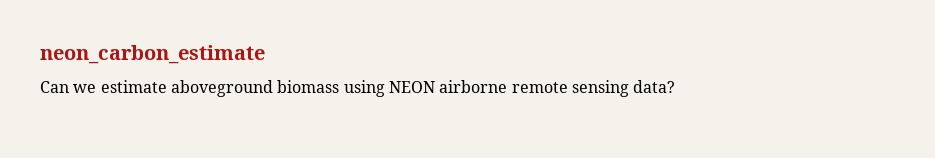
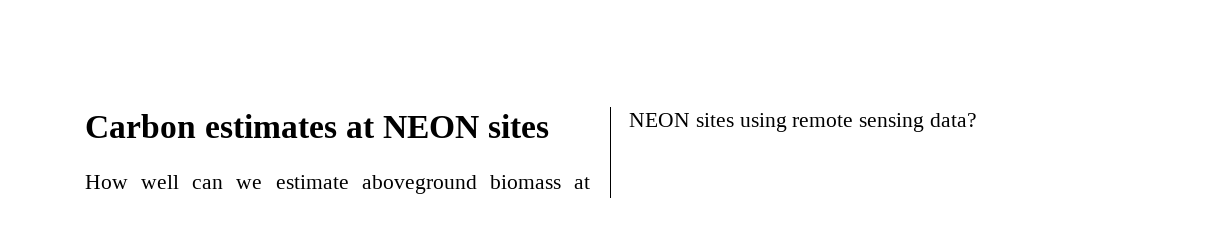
- neon_carbon_estimate
- Can we estimate aboveground biomass using NEON airborne remote sensing data?
+ Carbon estimates at NEON sites
+ How well can we estimate aboveground biomass at NEON sites using remote sensing data?

